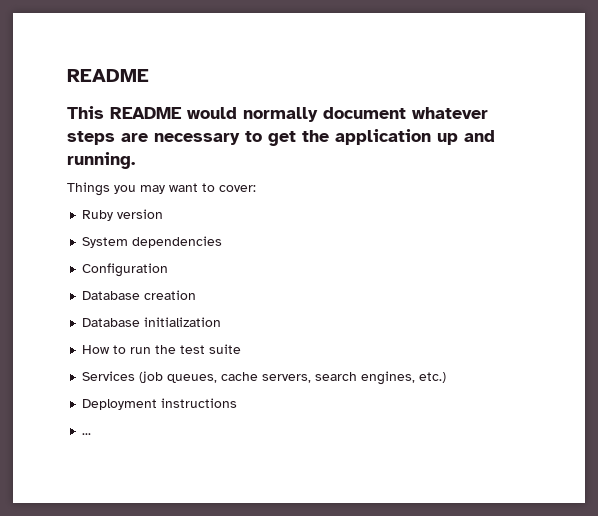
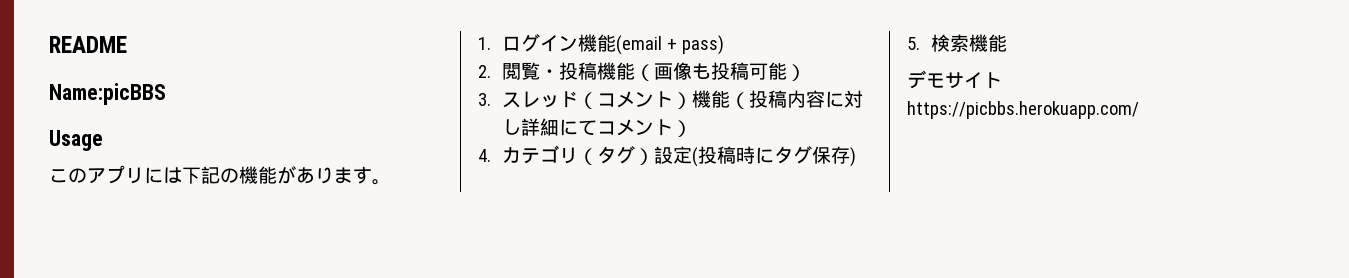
- This README would normally document whatever steps are necessary to get the application up and running.
- Things you may want to cover:
- Ruby version
- System dependencies
- Configuration
- Database creation
- Database initialization
- How to run the test suite
- Services (job queues, cache servers, search engines, etc.)
- Deployment instructions
- ...
+ Name:picBBS
+ Usage
+ このアプリには下記の機能があります。
+ 1.ログイン機能(email + pass)
+ 2.閲覧・投稿機能（画像も投稿可能）
+ 3.スレッド（コメント）機能（投稿内容に対し詳細にてコメント）
+ 4.カテゴリ（タグ）設定(投稿時にタグ保存)
+ 5.検索機能
+ デモサイト
+ https://picbbs.herokuapp.com/

